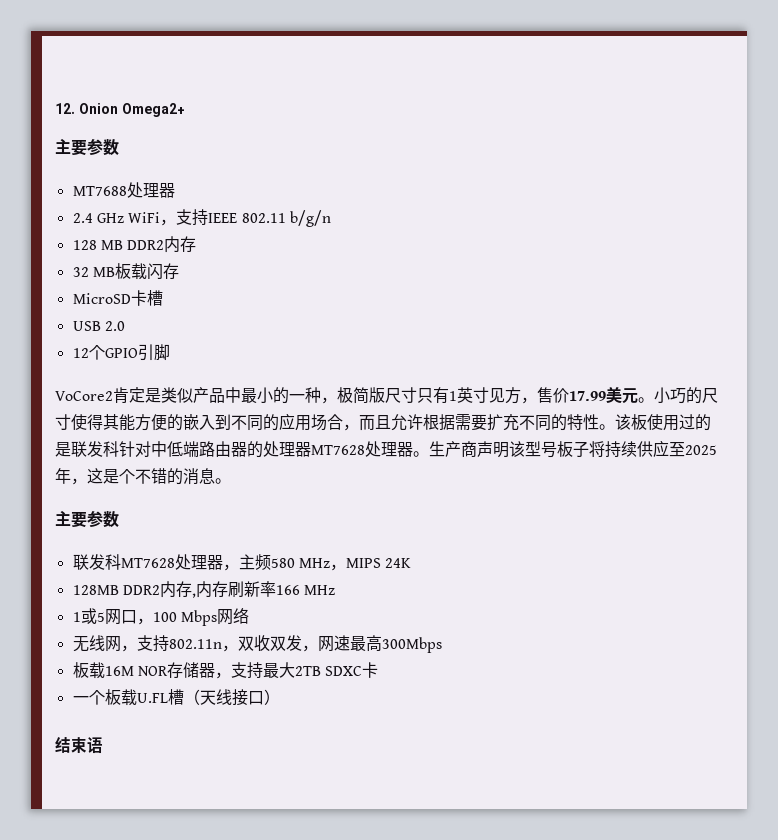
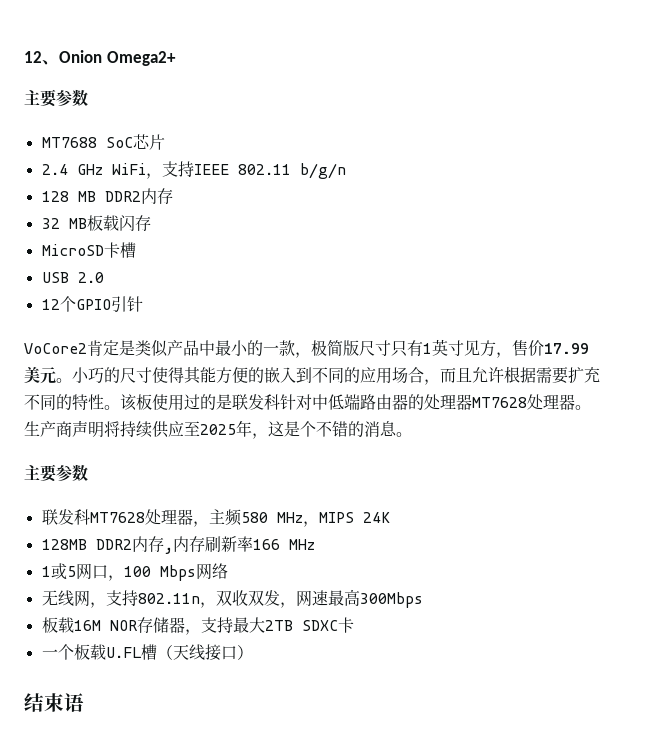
- 12. Onion Omega2+
+ 12、Onion Omega2+
- MT7688处理器
+ MT7688 SoC芯片
- 12个GPIO引脚
+ 12个GPIO引针
- VoCore2肯定是类似产品中最小的一种，极简版尺寸只有1英寸见方，售价17.99美元。
+ VoCore2肯定是类似产品中最小的一款，极简版尺寸只有1英寸见方，售价17.99美元。
- 生产商声明该型号板子将持续供应至2025年，这是个不错的消息。
+ 生产商声明将持续供应至2025年，这是个不错的消息。

